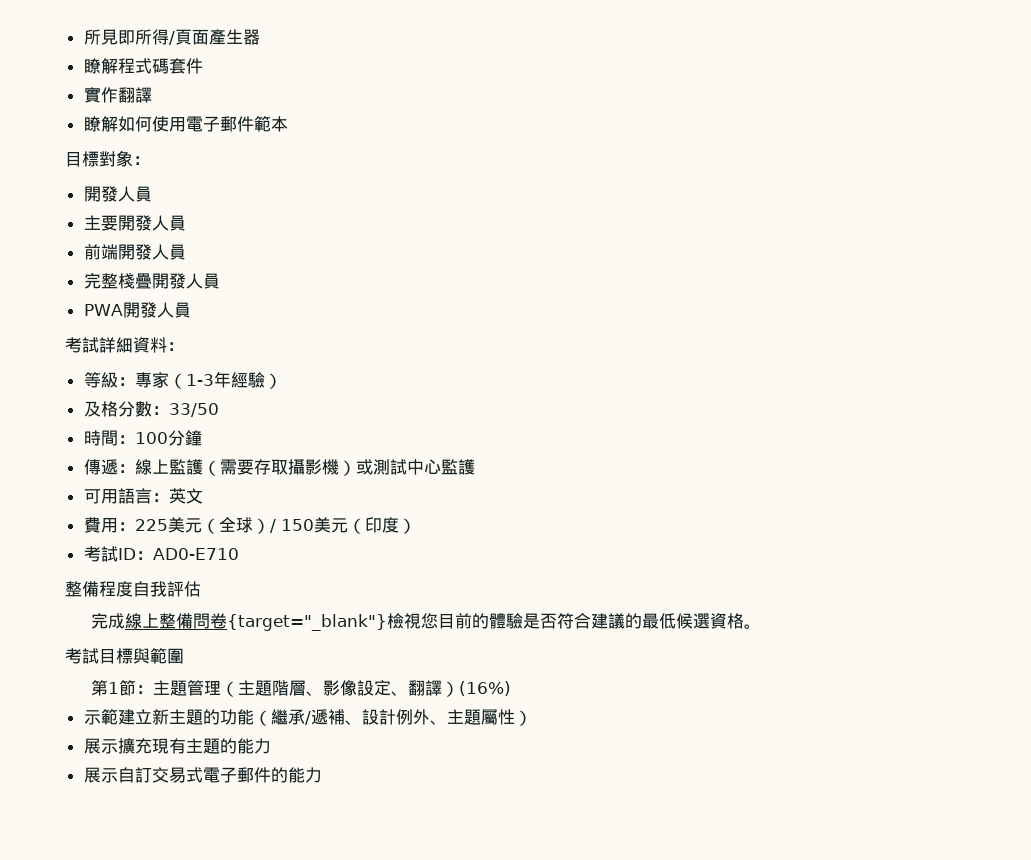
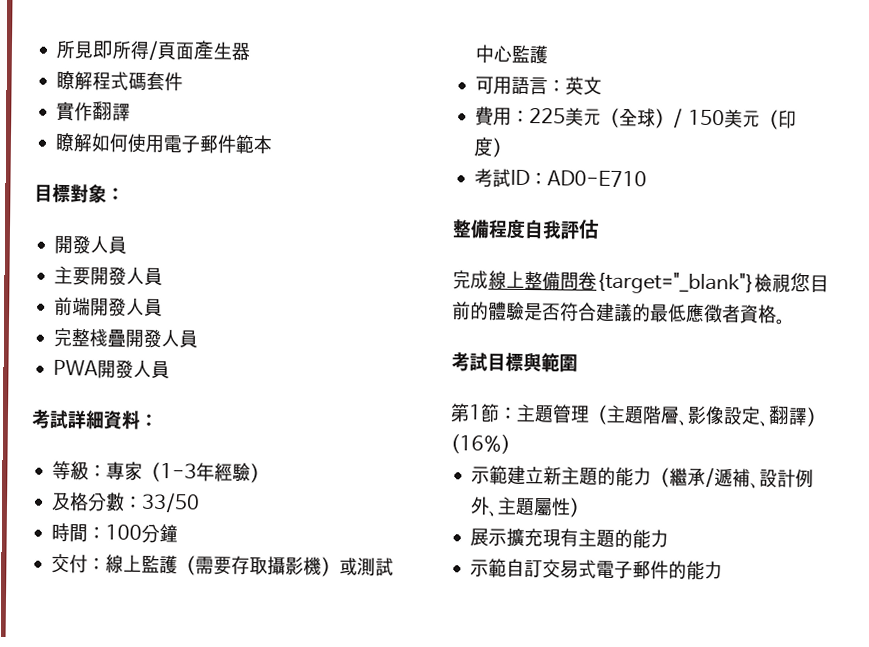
- 傳遞：線上監護（需要存取攝影機）或測試中心監護
+ 交付：線上監護（需要存取攝影機）或測試中心監護
- 完成線上整備問卷{target="_blank"}檢視您目前的體驗是否符合建議的最低候選資格。
+ 完成線上整備問卷{target="_blank"}檢視您目前的體驗是否符合建議的最低應徵者資格。
- 示範建立新主題的功能（繼承/遞補、設計例外、主題屬性）
+ 示範建立新主題的能力（繼承/遞補、設計例外、主題屬性）
- 展示自訂交易式電子郵件的能力
+ 示範自訂交易式電子郵件的能力

